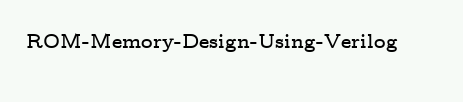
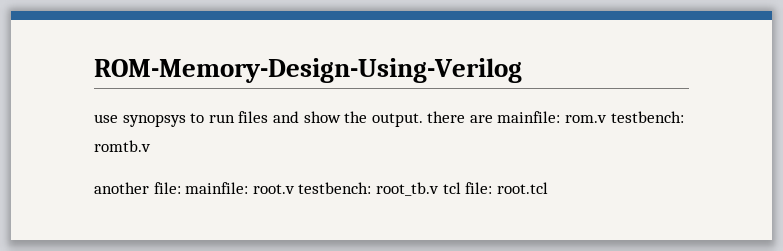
+ use synopsys to run files and show the output. there are mainfile: rom.v testbench: romtb.v
+ another file: mainfile: root.v testbench: root_tb.v tcl file: root.tcl

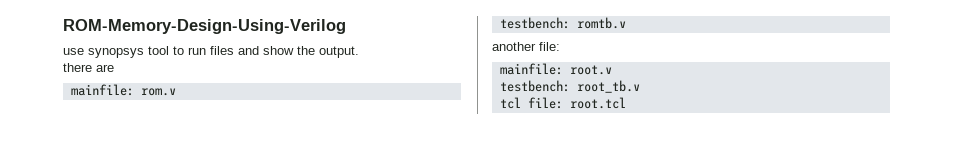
- use synopsys to run files and show the output. there are mainfile: rom.v testbench: romtb.v
+ use synopsys tool to run files and show the output.
+ there are
+ mainfile: rom.v
+ testbench: romtb.v
- another file: mainfile: root.v testbench: root_tb.v tcl file: root.tcl
+ another file:
+ mainfile: root.v
+ testbench: root_tb.v
+ tcl file: root.tcl

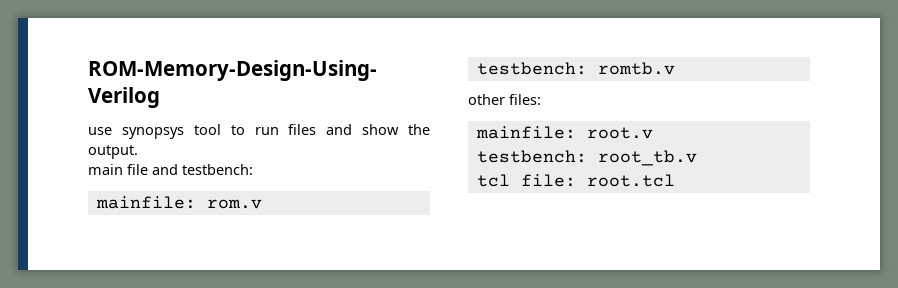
- there are
+ main file and testbench:
- another file:
+ other files:

